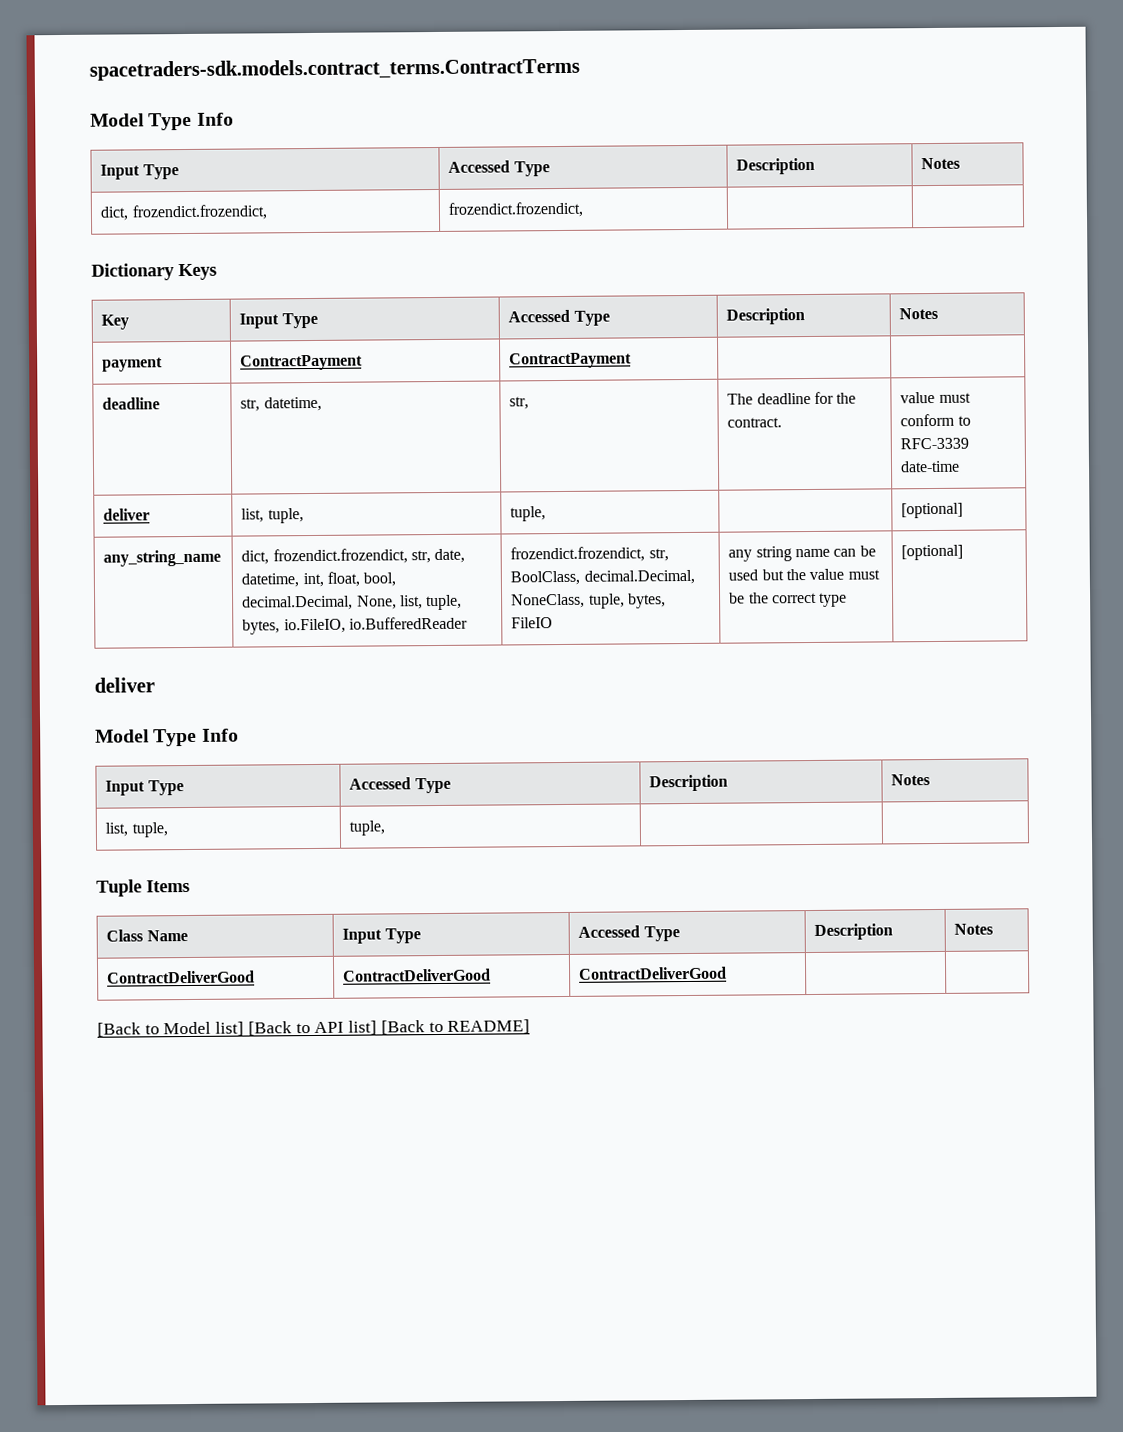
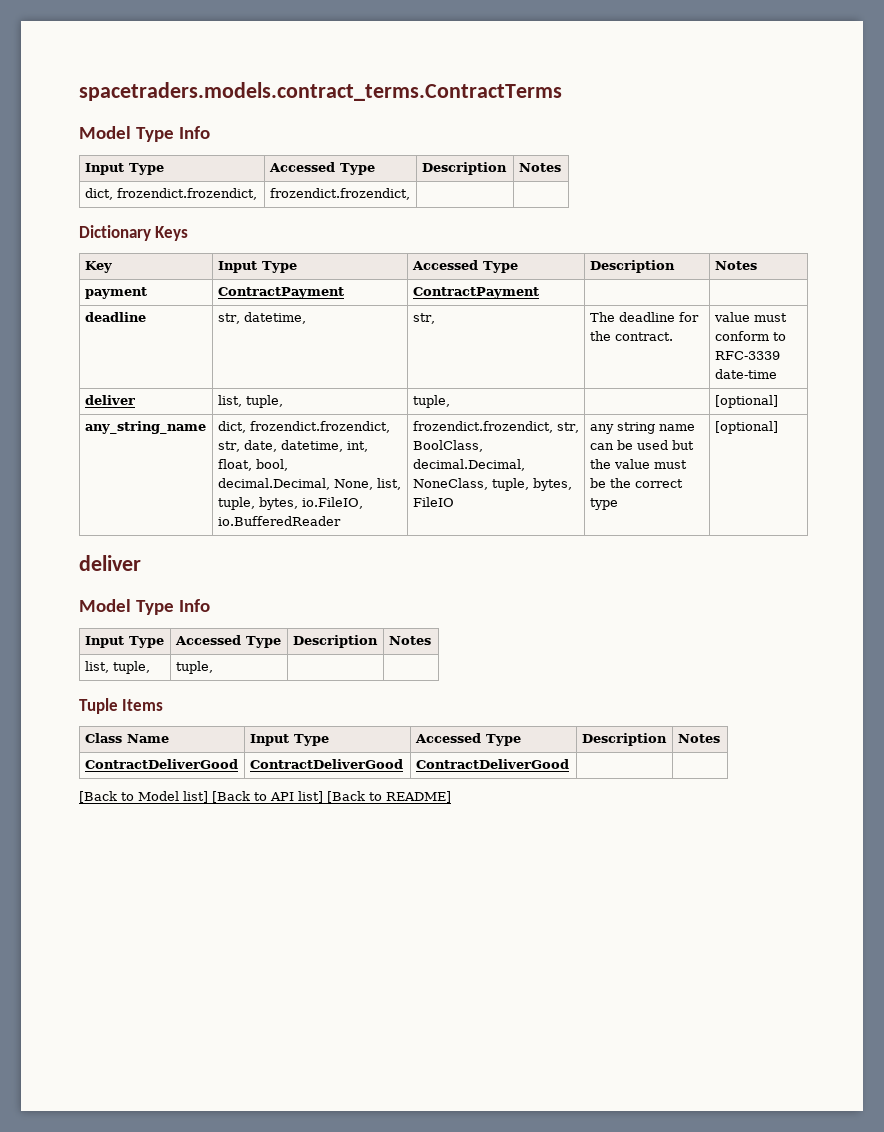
- spacetraders-sdk.models.contract_terms.ContractTerms
+ spacetraders.models.contract_terms.ContractTerms

